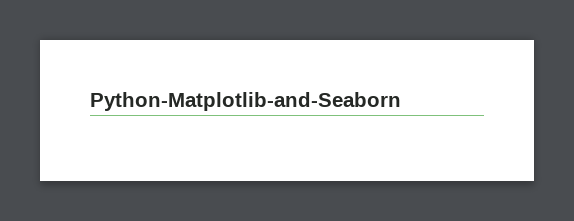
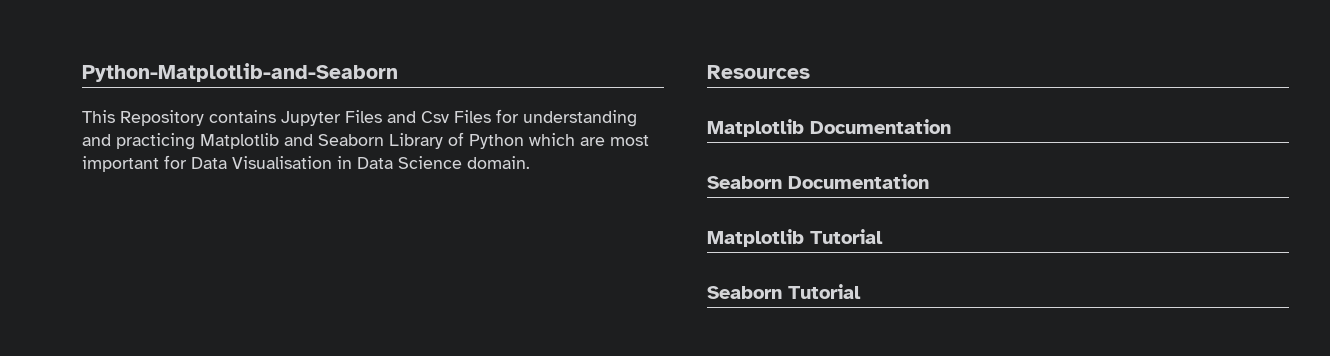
+ This Repository contains Jupyter Files and Csv Files for understanding and practicing Matplotlib and Seaborn Library of Python which are most important for Data Visualisation in Data Science domain.
+ Resources
+ Matplotlib Documentation
+ Seaborn Documentation
+ Matplotlib Tutorial
+ Seaborn Tutorial

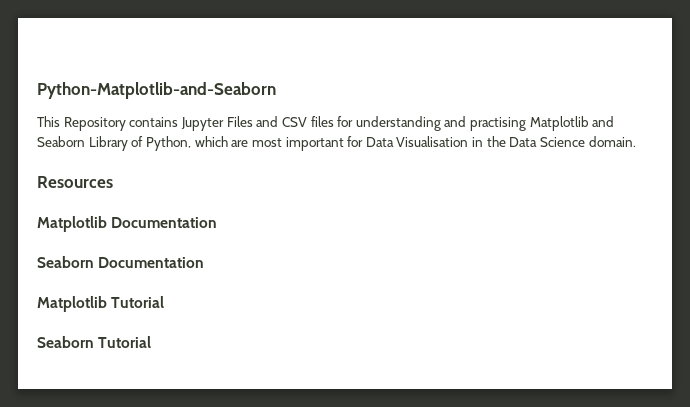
- This Repository contains Jupyter Files and Csv Files for understanding and practicing Matplotlib and Seaborn Library of Python which are most important for Data Visualisation in Data Science domain.
+ This Repository contains Jupyter Files and CSV files for understanding and practising Matplotlib and Seaborn Library of Python, which are most important for Data Visualisation in the Data Science domain.

